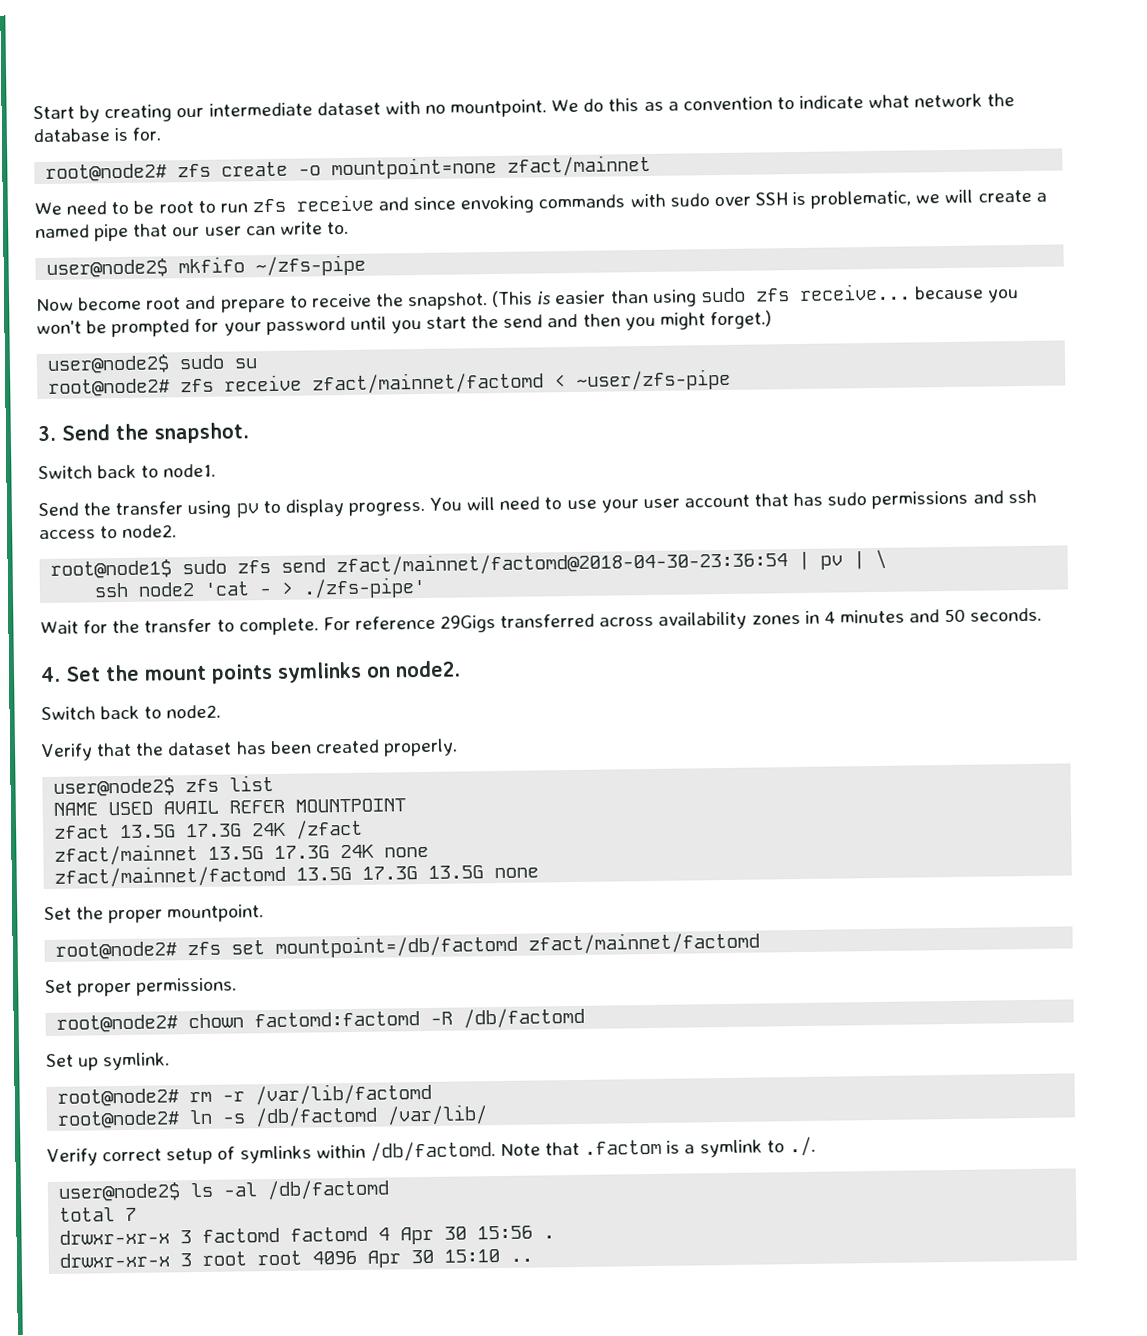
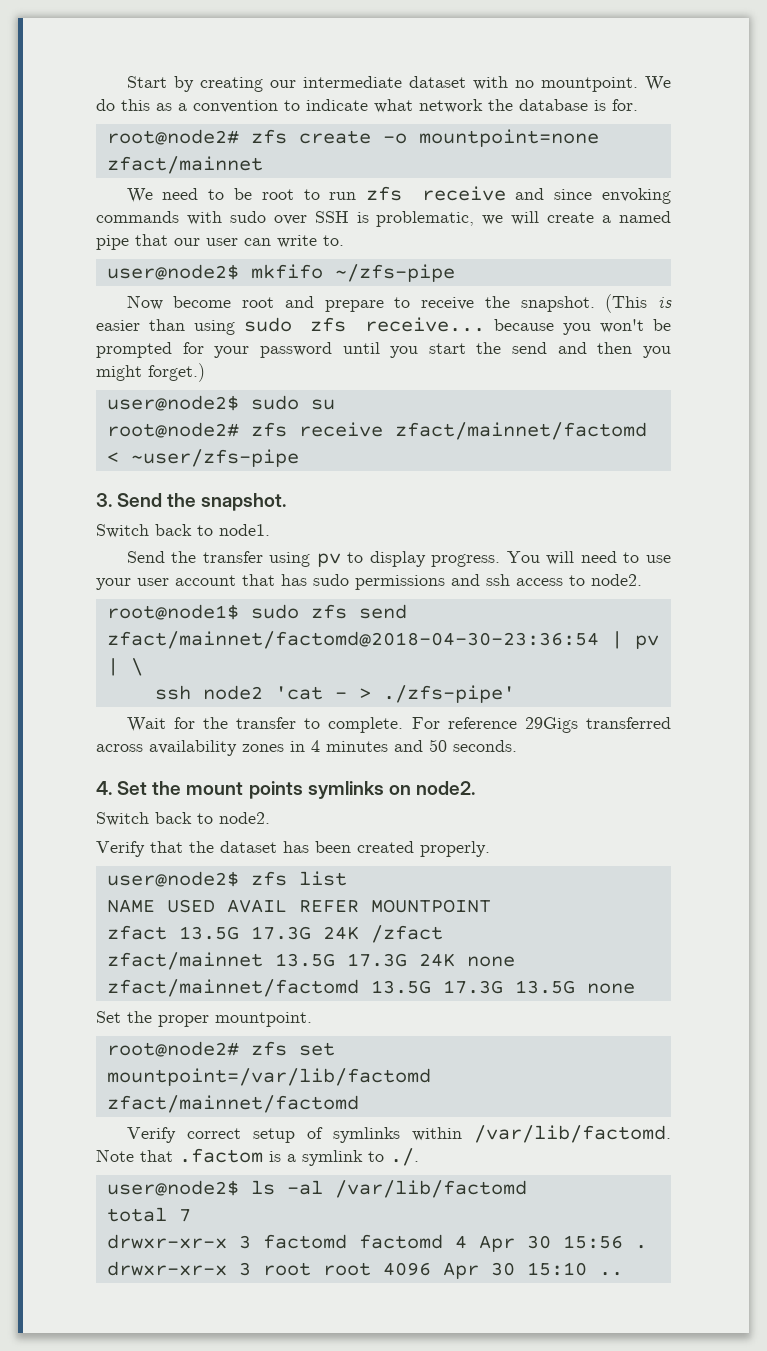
- root@node2# zfs set mountpoint=/db/factomd zfact/mainnet/factomd
- Set proper permissions.
- root@node2# chown factomd:factomd -R /db/factomd
- Set up symlink.
- root@node2# rm -r /var/lib/factomd
- root@node2# ln -s /db/factomd /var/lib/
+ root@node2# zfs set mountpoint=/var/lib/factomd zfact/mainnet/factomd
- Verify correct setup of symlinks within /db/factomd.
+ Verify correct setup of symlinks within /var/lib/factomd.
- user@node2$ ls -al /db/factomd
+ user@node2$ ls -al /var/lib/factomd

